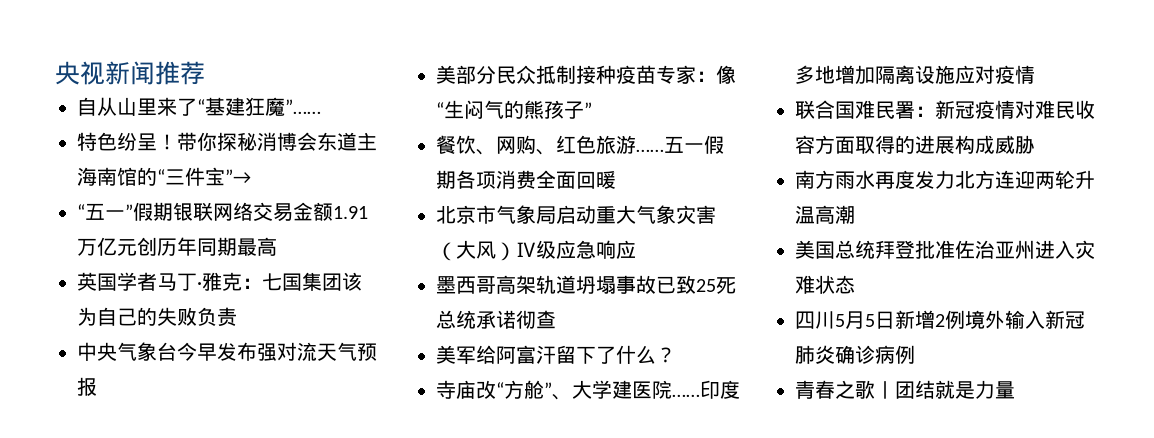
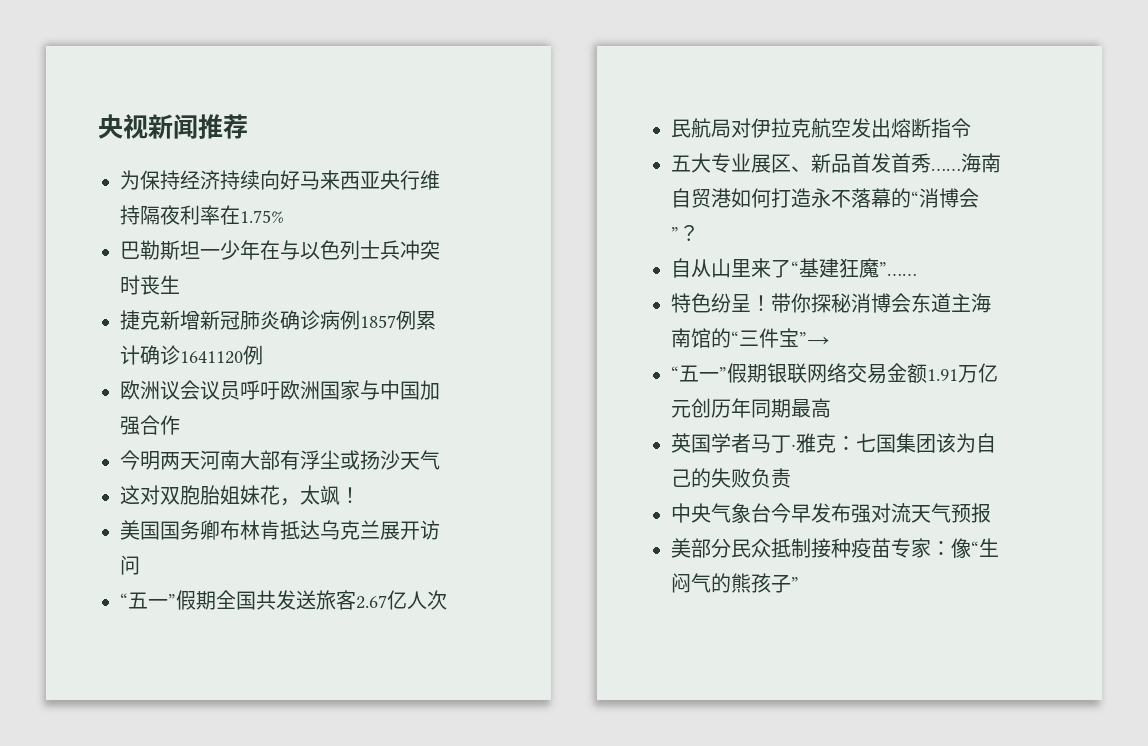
+ 为保持经济持续向好马来西亚央行维持隔夜利率在1.75%
+ 巴勒斯坦一少年在与以色列士兵冲突时丧生
+ 捷克新增新冠肺炎确诊病例1857例累计确诊1641120例
+ 欧洲议会议员呼吁欧洲国家与中国加强合作
+ 今明两天河南大部有浮尘或扬沙天气
+ 这对双胞胎姐妹花，太飒！
+ 美国国务卿布林肯抵达乌克兰展开访问
+ “五一”假期全国共发送旅客2.67亿人次
+ 民航局对伊拉克航空发出熔断指令
+ 五大专业展区、新品首发首秀……海南自贸港如何打造永不落幕的“消博会”？
- 餐饮、网购、红色旅游……五一假期各项消费全面回暖
- 北京市气象局启动重大气象灾害（大风）Ⅳ级应急响应
- 墨西哥高架轨道坍塌事故已致25死总统承诺彻查
- 美军给阿富汗留下了什么？
- 寺庙改“方舱”、大学建医院……印度多地增加隔离设施应对疫情
- 联合国难民署：新冠疫情对难民收容方面取得的进展构成威胁
- 南方雨水再度发力北方连迎两轮升温高潮
- 美国总统拜登批准佐治亚州进入灾难状态
- 四川5月5日新增2例境外输入新冠肺炎确诊病例
- 青春之歌丨团结就是力量

